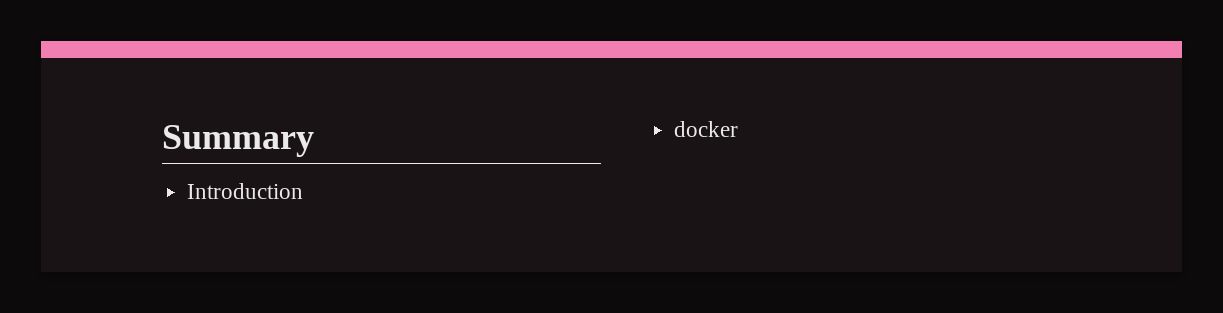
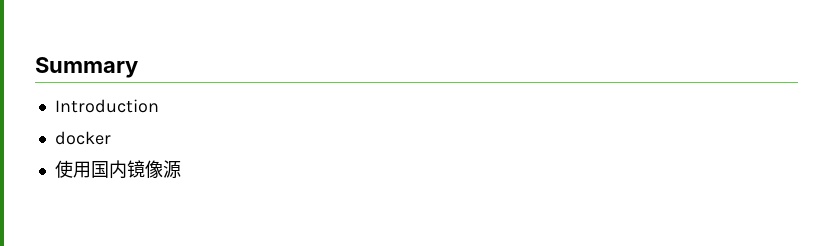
+ 使用国内镜像源

